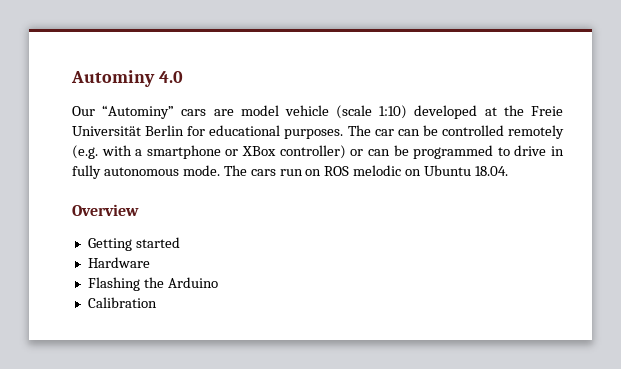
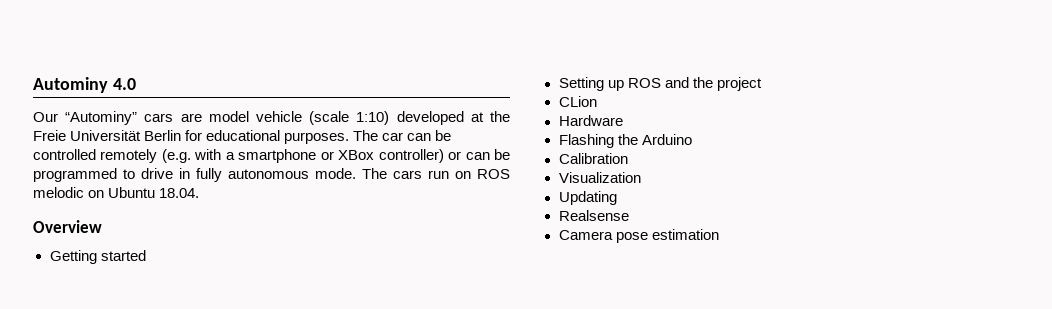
+ Setting up ROS and the project
+ CLion
+ Visualization
+ Updating
+ Realsense
+ Camera pose estimation

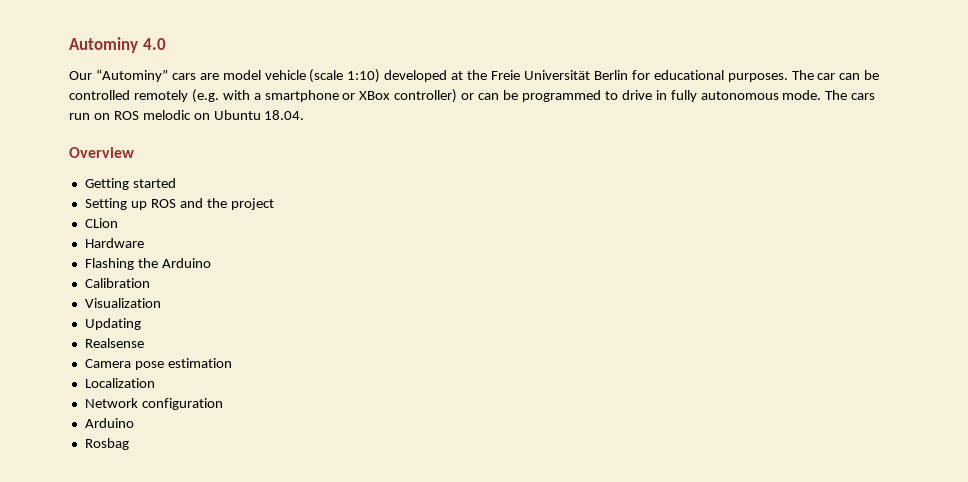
+ Localization
+ Network configuration
+ Arduino
+ Rosbag

